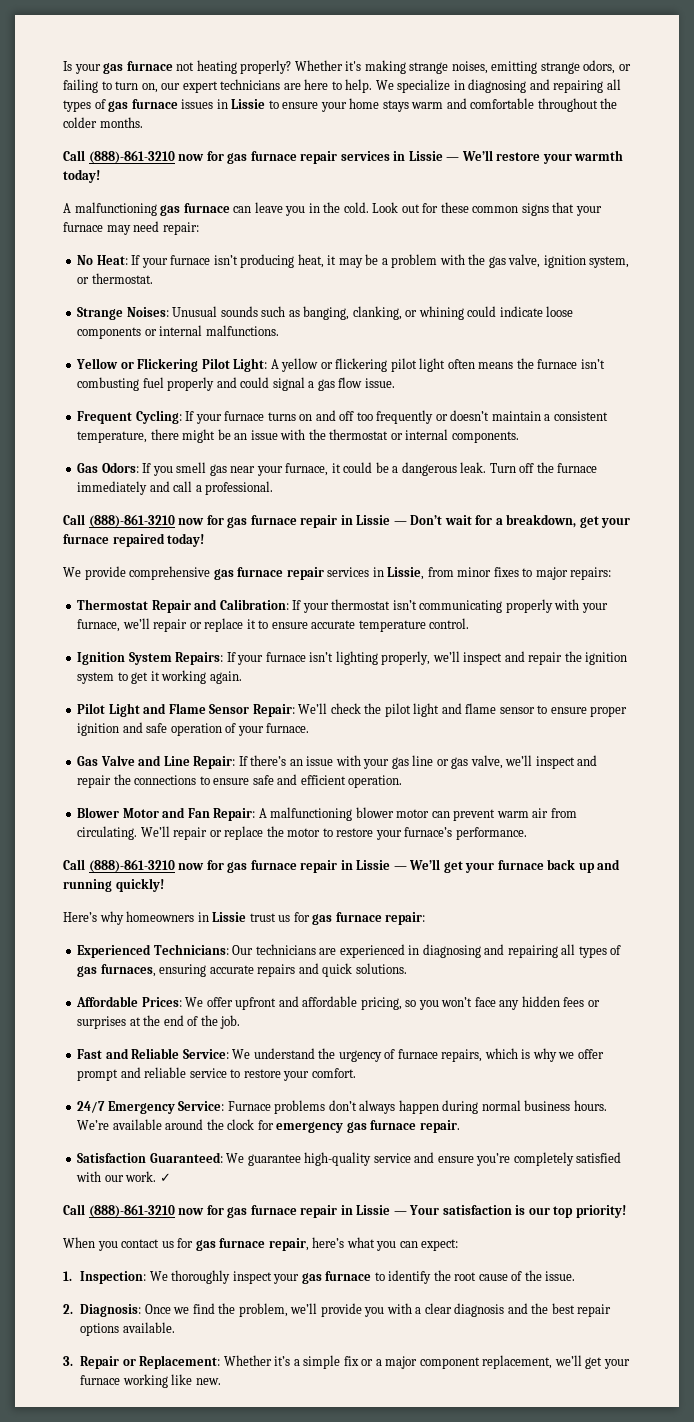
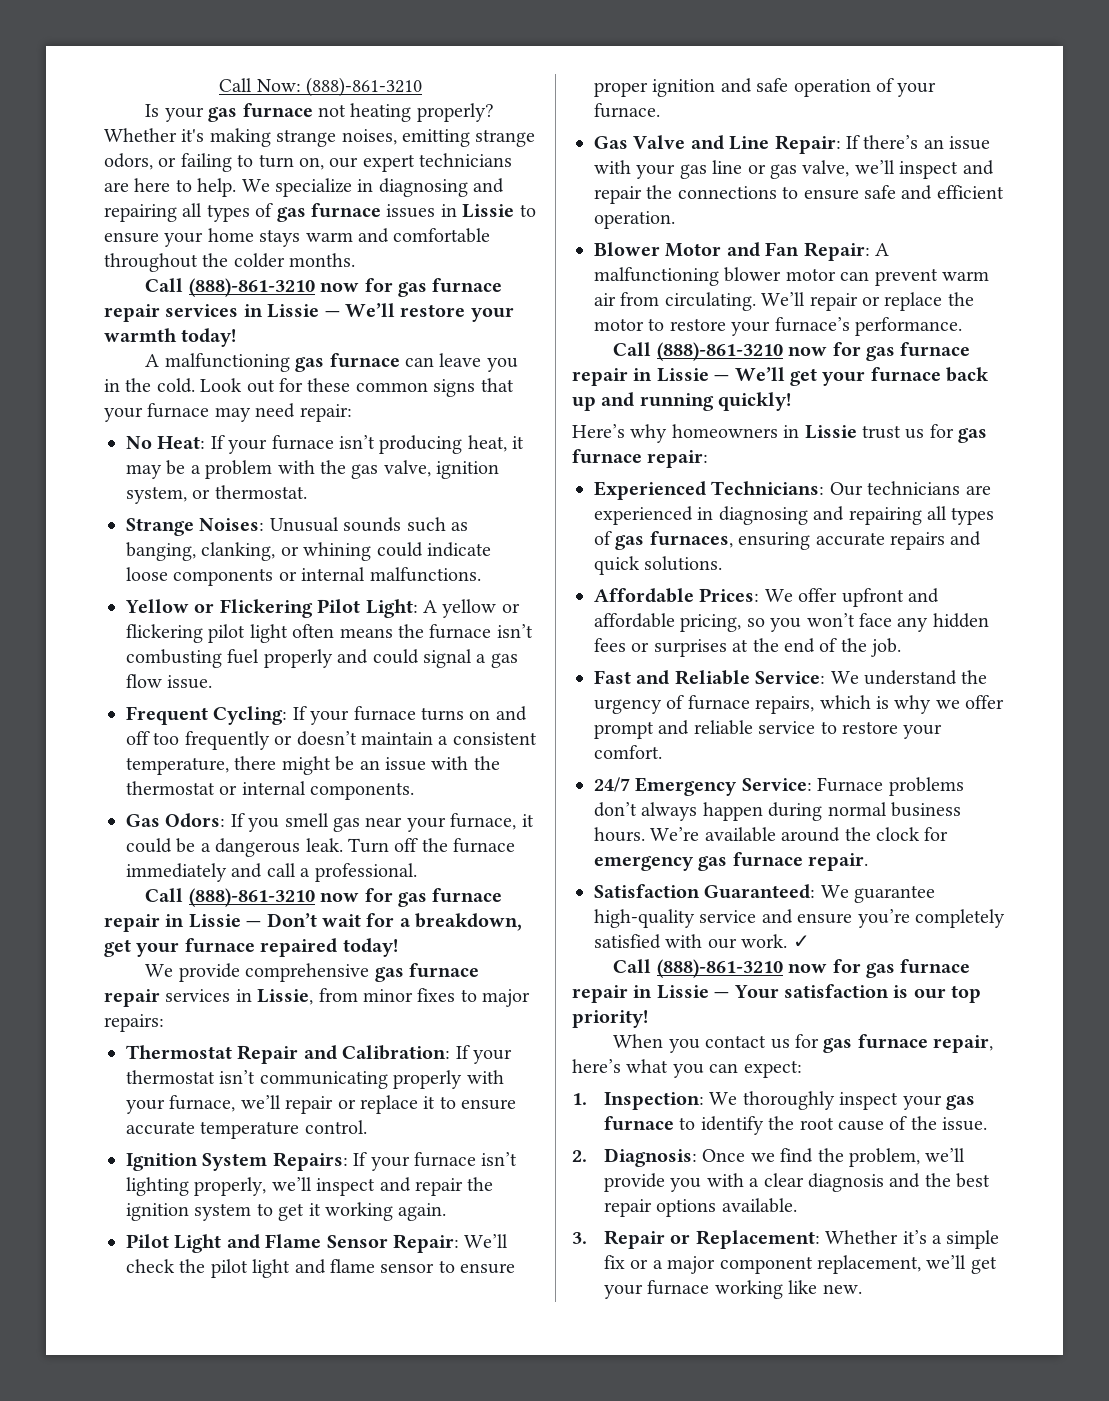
+ Call Now: (888)-861-3210

